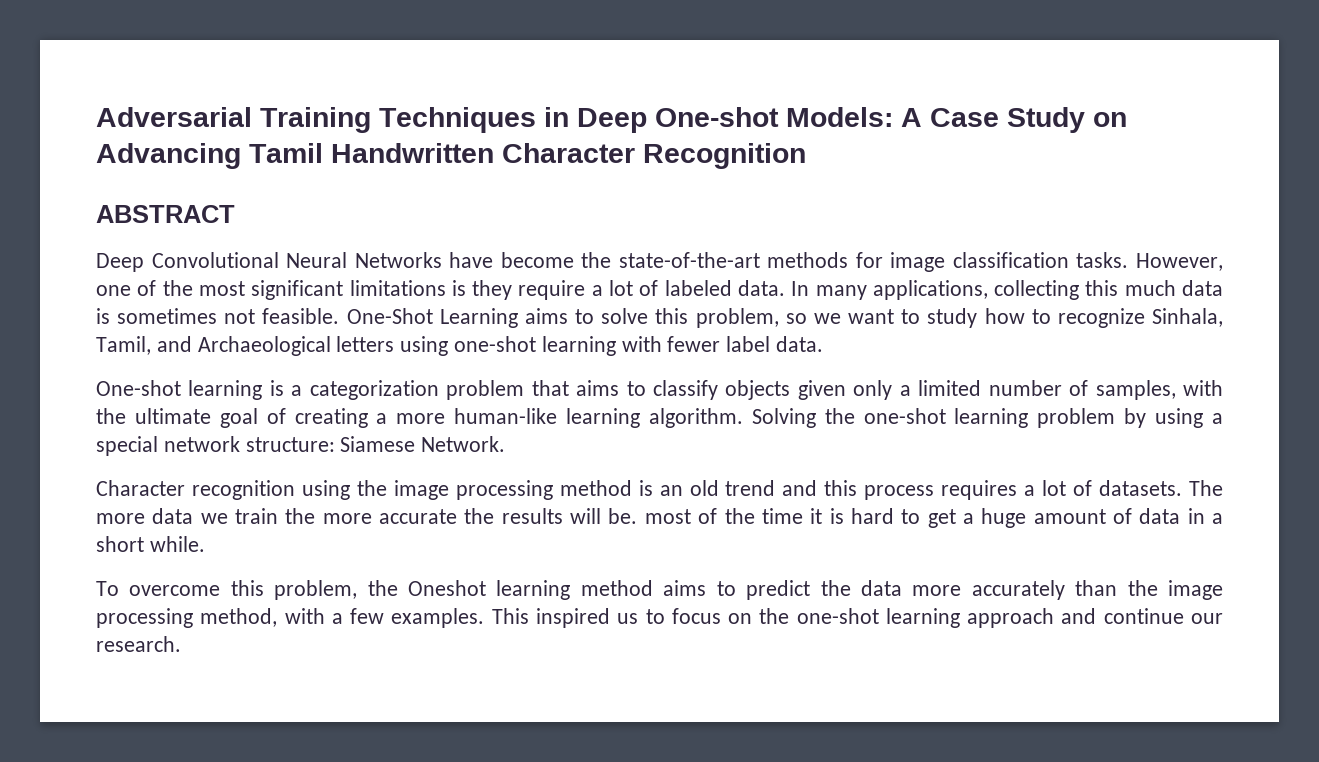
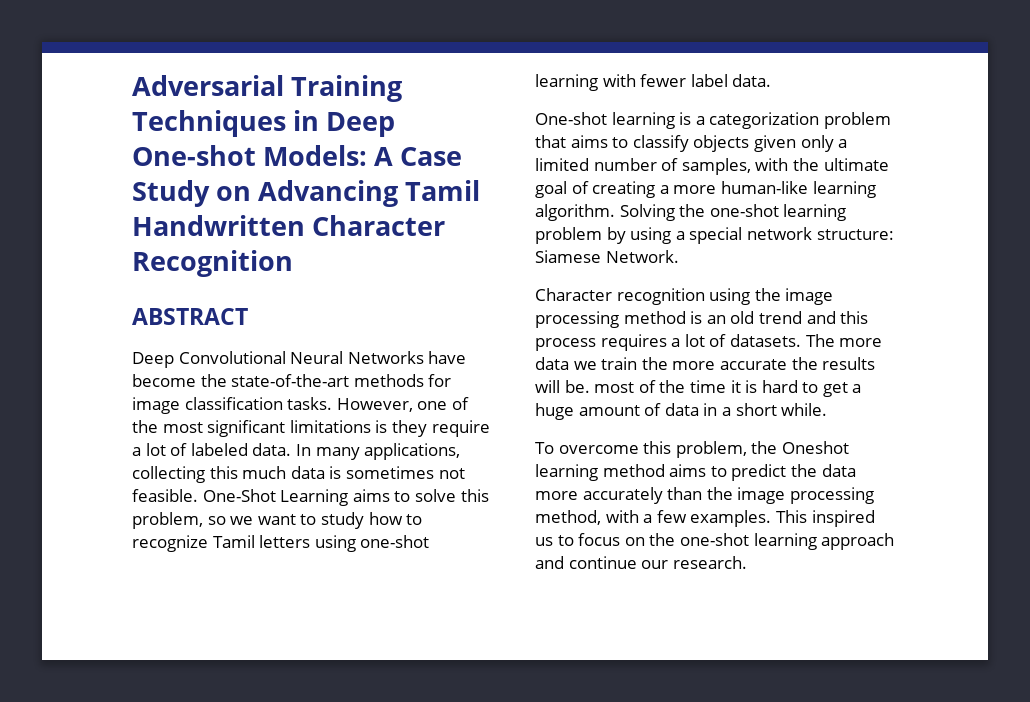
- One-Shot Learning aims to solve this problem, so we want to study how to recognize Sinhala, Tamil, and Archaeological letters using one-shot learning with fewer label data.
+ One-Shot Learning aims to solve this problem, so we want to study how to recognize Tamil letters using one-shot learning with fewer label data.

